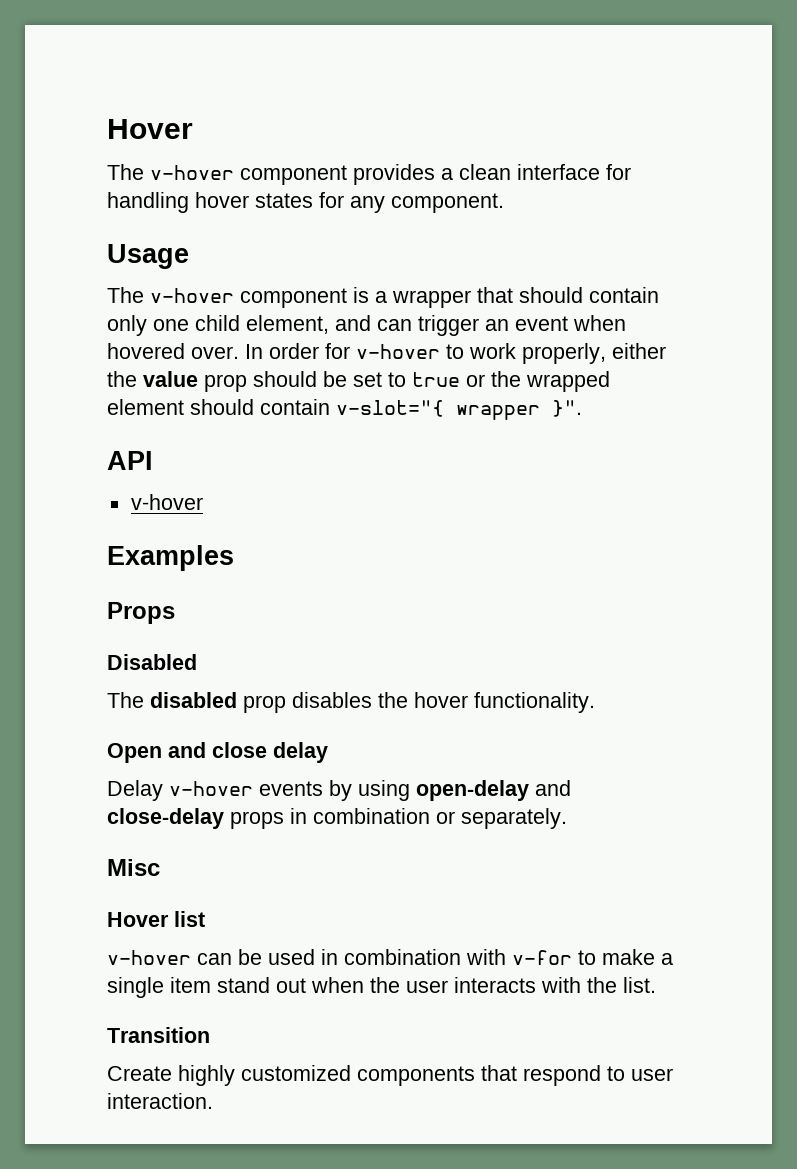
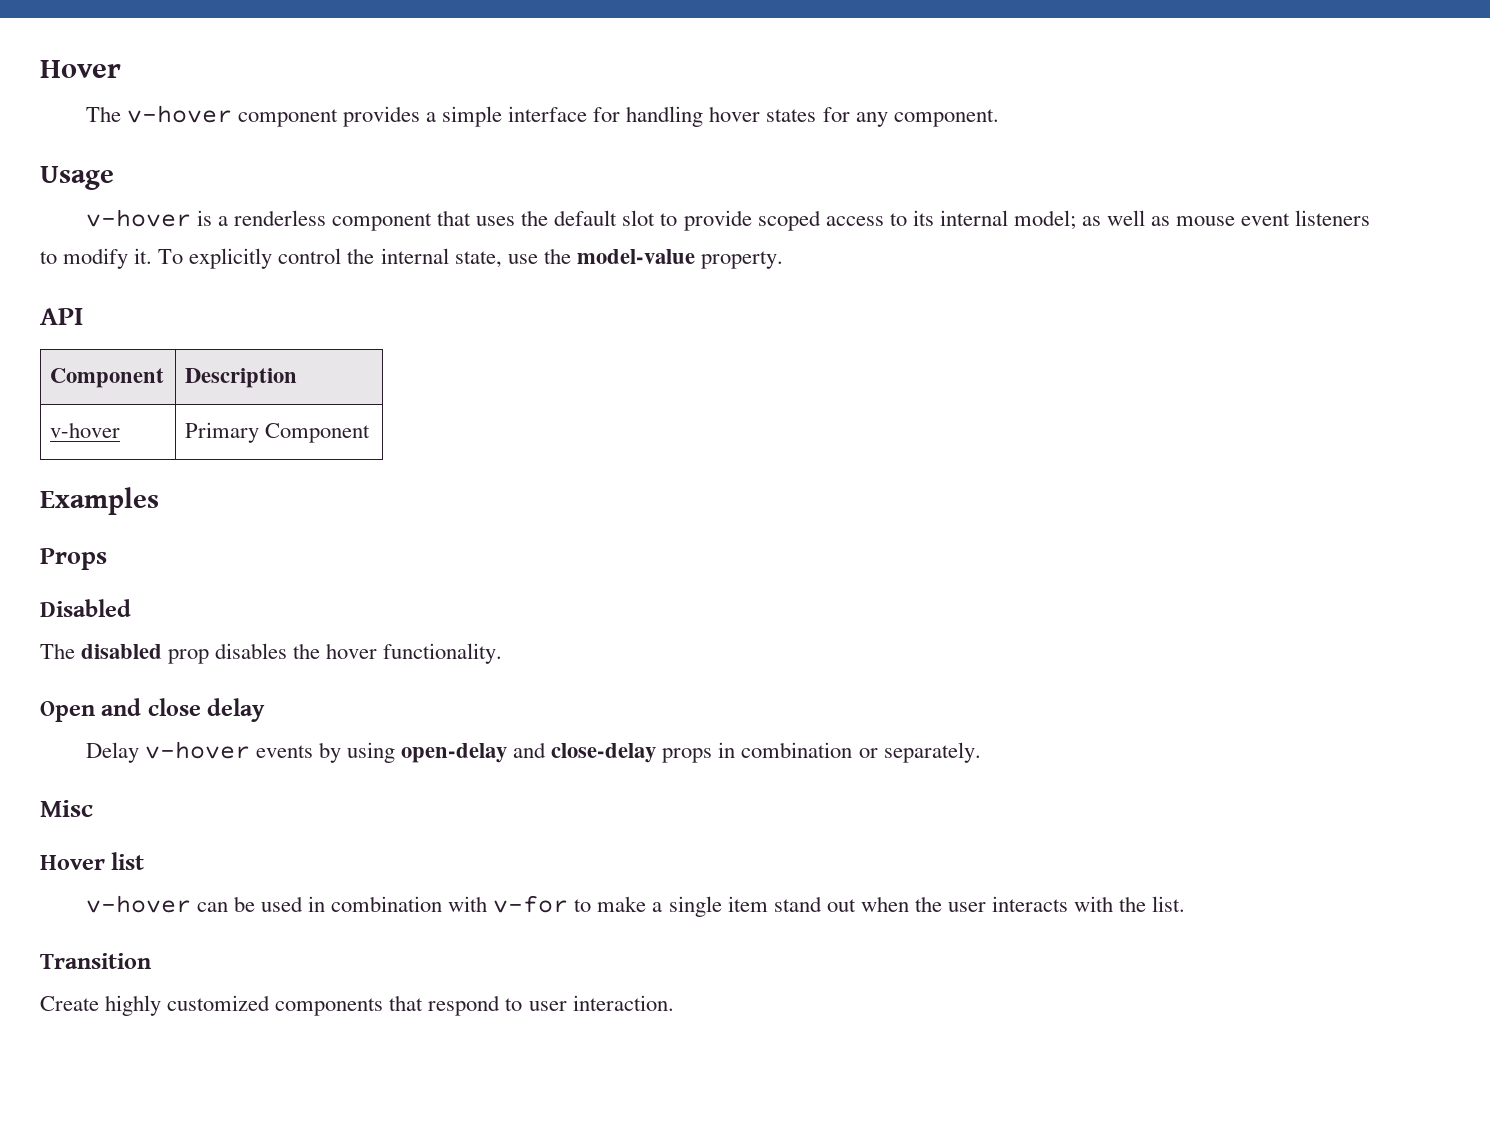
- The v-hover component provides a clean interface for handling hover states for any component.
+ The v-hover component provides a simple interface for handling hover states for any component.
- The v-hover component is a wrapper that should contain only one child element, and can trigger an event when hovered over. In order for v-hover to work properly, either the value prop should be set to true or the wrapped element should contain v-slot="{ wrapper }".
+ v-hover is a renderless component that uses the default slot to provide scoped access to its internal model; as well as mouse event listeners to modify it. To explicitly control the internal state, use the model-value property.
  API
- v-hover
+ Component | Description
+ v-hover | Primary Component

